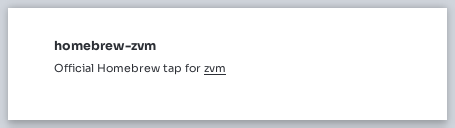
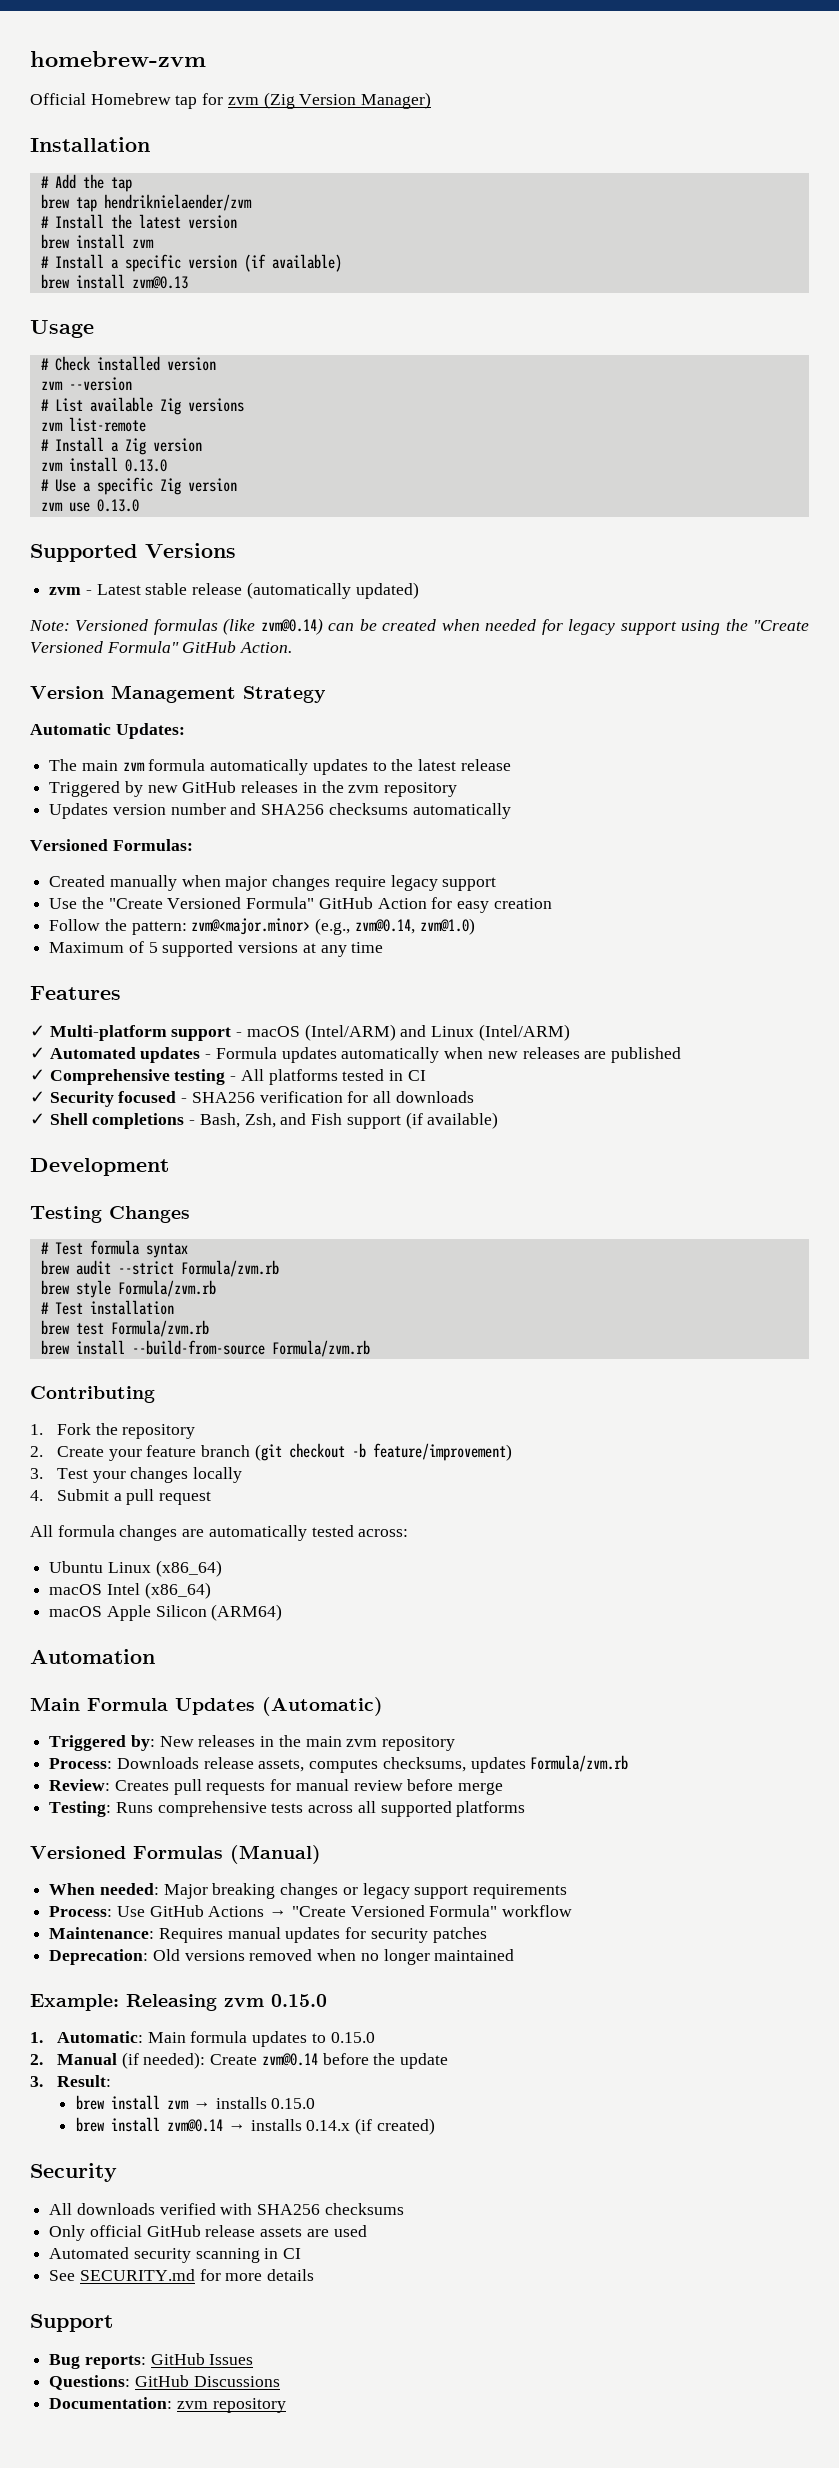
- Official Homebrew tap for zvm
+ Official Homebrew tap for zvm (Zig Version Manager)
+ Installation
+ # Add the tap
+ brew tap hendriknielaender/zvm
+ # Install the latest version
+ brew install zvm
+ # Install a specific version (if available)
+ brew install zvm@0.13
+ Usage
+ # Check installed version
+ zvm --version
+ # List available Zig versions
+ zvm list-remote
+ # Install a Zig version
+ zvm install 0.13.0
+ # Use a specific Zig version
+ zvm use 0.13.0
+ Supported Versions
+ zvm - Latest stable release (automatically updated)
+ Note: Versioned formulas (like zvm@0.14) can be created when needed for legacy support using the "Create Versioned Formula" GitHub Action.
+ Version Management Strategy
+ Automatic Updates:
+ The main zvm formula automatically updates to the latest release
+ Triggered by new GitHub releases in the zvm repository
+ Updates version number and SHA256 checksums automatically
+ Versioned Formulas:
+ Created manually when major changes require legacy support
+ Use the "Create Versioned Formula" GitHub Action for easy creation
+ Follow the pattern: zvm@<major.minor> (e.g., zvm@0.14, zvm@1.0)
+ Maximum of 5 supported versions at any time
+ Features
+ ✓ Multi-platform support - macOS (Intel/ARM) and Linux (Intel/ARM)
+ ✓ Automated updates - Formula updates automatically when new releases are published
+ ✓ Comprehensive testing - All platforms tested in CI
+ ✓ Security focused - SHA256 verification for all downloads
+ ✓ Shell completions - Bash, Zsh, and Fish support (if available)
+ Development
+ Testing Changes
+ # Test formula syntax
+ brew audit --strict Formula/zvm.rb
+ brew style Formula/zvm.rb
+ # Test installation
+ brew test Formula/zvm.rb
+ brew install --build-from-source Formula/zvm.rb
+ Contributing
+ 1. Fork the repository
+ 2. Create your feature branch (git checkout -b feature/improvement)
+ 3. Test your changes locally
+ 4. Submit a pull request
+ All formula changes are automatically tested across:
+ Ubuntu Linux (x86_64)
+ macOS Intel (x86_64)
+ macOS Apple Silicon (ARM64)
+ Automation
+ Main Formula Updates (Automatic)
+ Triggered by: New releases in the main zvm repository
+ Process: Downloads release assets, computes checksums, updates Formula/zvm.rb
+ Review: Creates pull requests for manual review before merge
+ Testing: Runs comprehensive tests across all supported platforms
+ Versioned Formulas (Manual)
+ When needed: Major breaking changes or legacy support requirements
+ Process: Use GitHub Actions → "Create Versioned Formula" workflow
+ Maintenance: Requires manual updates for security patches
+ Deprecation: Old versions removed when no longer maintained
+ Example: Releasing zvm 0.15.0
+ 1. Automatic: Main formula updates to 0.15.0
+ 2. Manual (if needed): Create zvm@0.14 before the update
+ 3. Result:
+ brew install zvm → installs 0.15.0
+ brew install zvm@0.14 → installs 0.14.x (if created)
+ Security
+ All downloads verified with SHA256 checksums
+ Only official GitHub release assets are used
+ Automated security scanning in CI
+ See SECURITY.md for more details
+ Support
+ Bug reports: GitHub Issues
+ Questions: GitHub Discussions
+ Documentation: zvm repository

